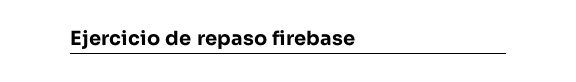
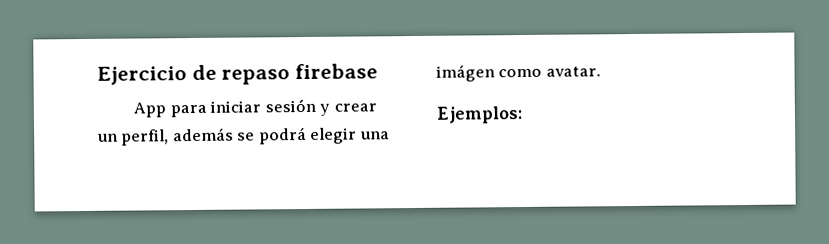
+ App para iniciar sesión y crear un perfil, además se podrá elegir una imágen como avatar.
+ Ejemplos:

